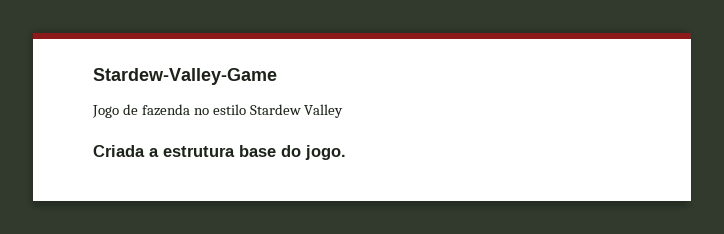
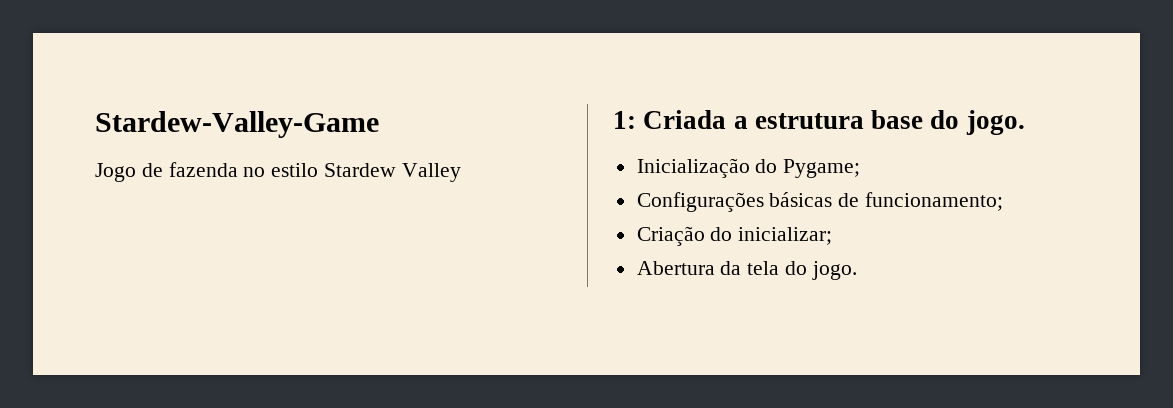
- Criada a estrutura base do jogo.
+ 1: Criada a estrutura base do jogo.
+ Inicialização do Pygame;
+ Configurações básicas de funcionamento;
+ Criação do inicializar;
+ Abertura da tela do jogo.

